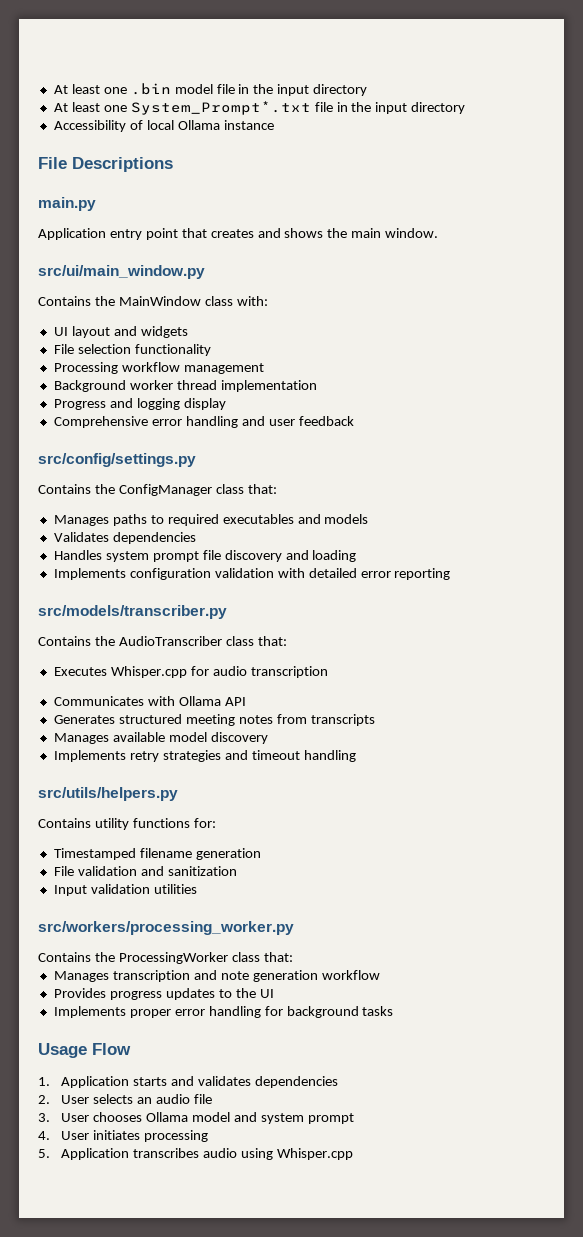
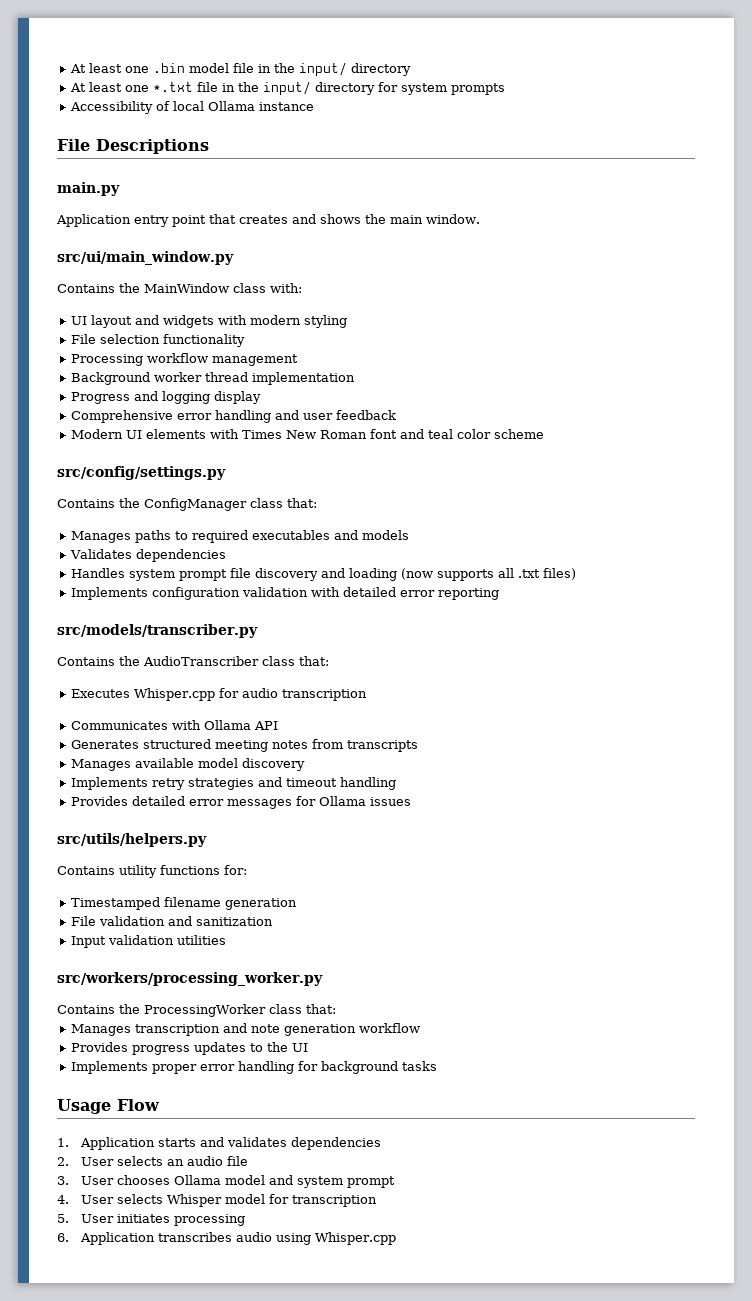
- At least one .bin model file in the input directory
+ At least one .bin model file in the input/ directory
- At least one System_Prompt*.txt file in the input directory
+ At least one *.txt file in the input/ directory for system prompts
- UI layout and widgets
+ UI layout and widgets with modern styling
+ Modern UI elements with Times New Roman font and teal color scheme
- Handles system prompt file discovery and loading
+ Handles system prompt file discovery and loading (now supports all .txt files)
+ Provides detailed error messages for Ollama issues
- 4. User initiates processing
+ 4. User selects Whisper model for transcription
+ 5. User initiates processing
- 5. Application transcribes audio using Whisper.cpp
+ 6. Application transcribes audio using Whisper.cpp

